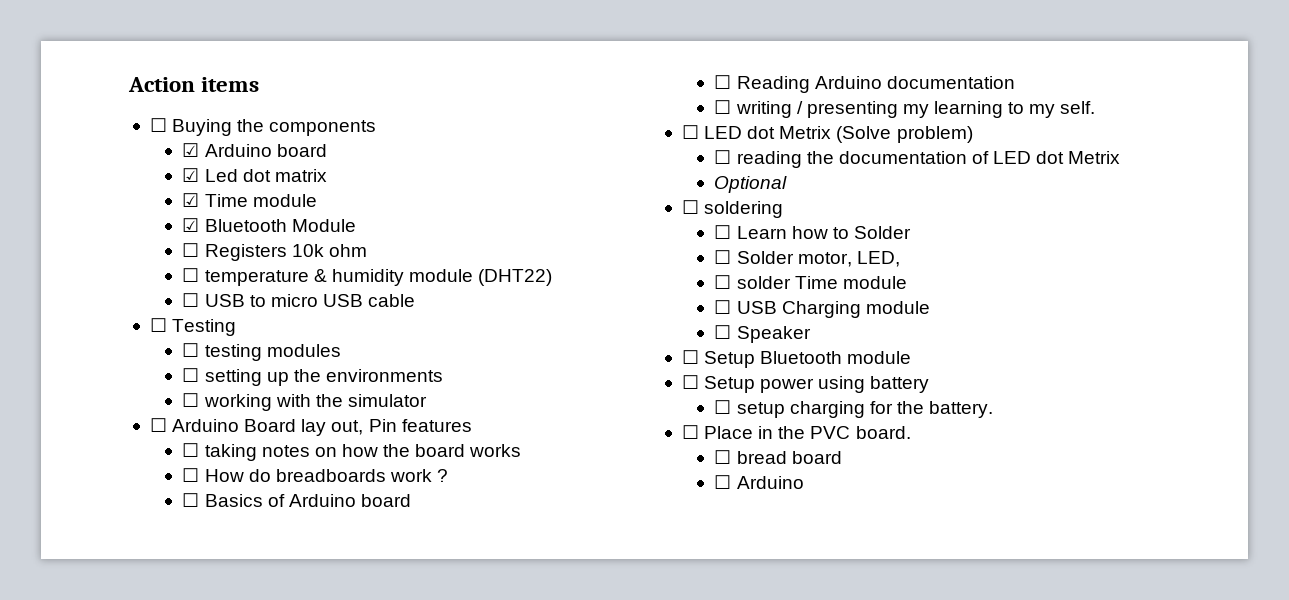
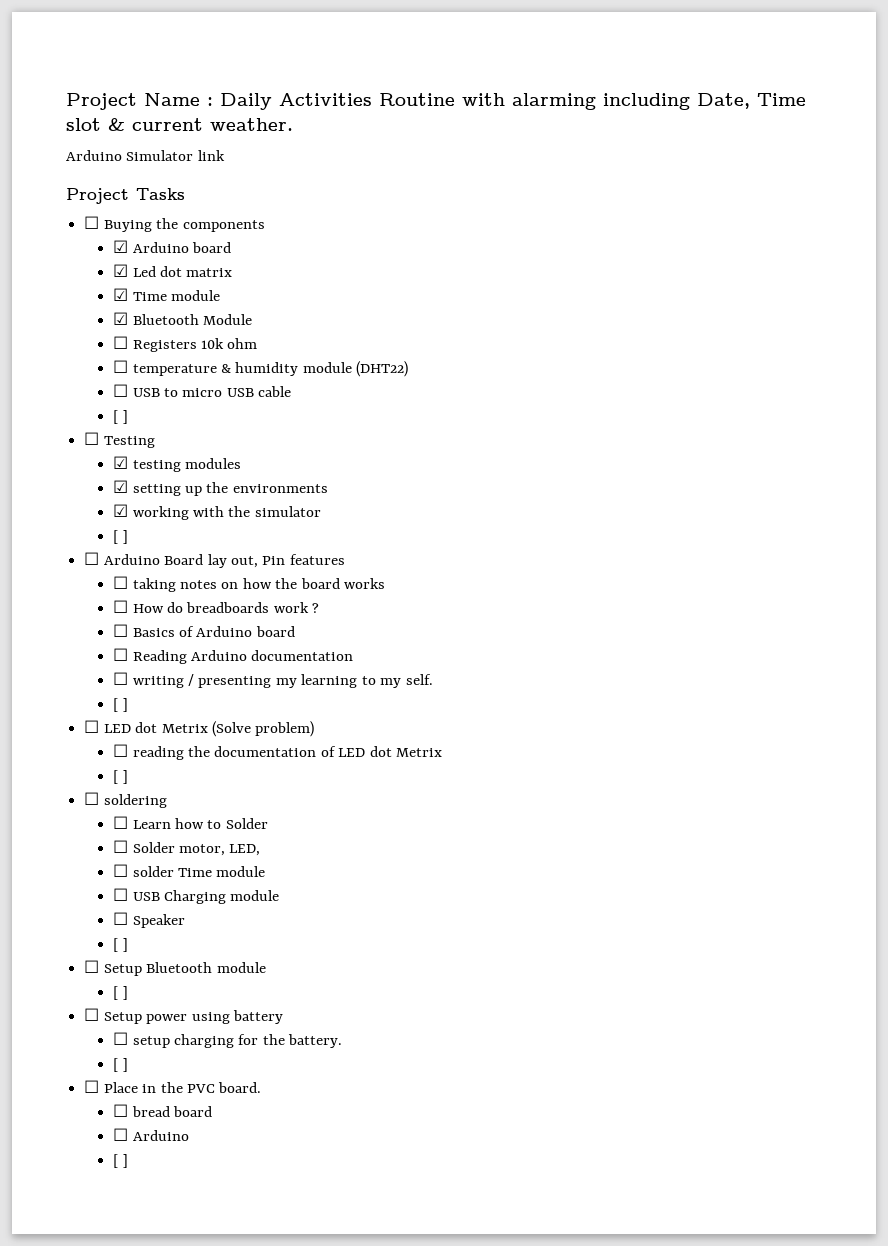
- Action items
+ Project Name : Daily Activities Routine with alarming including Date, Time slot & current weather.
+ Arduino Simulator link
+ Project Tasks
  ☐ USB to micro USB cable
+ [ ]
- ☐ testing modules
+ ☑ testing modules
- ☐ setting up the environments
+ ☑ setting up the environments
- ☐ working with the simulator
+ ☑ working with the simulator
+ [ ]
  ☐ writing / presenting my learning to my self.
+ [ ]
  ☐ reading the documentation of LED dot Metrix
- Optional
+ [ ]
  ☐ Speaker
+ [ ]
  ☐ Setup Bluetooth module
+ [ ]
  ☐ setup charging for the battery.
+ [ ]
  ☐ bread board
  ☐ Arduino
+ [ ]

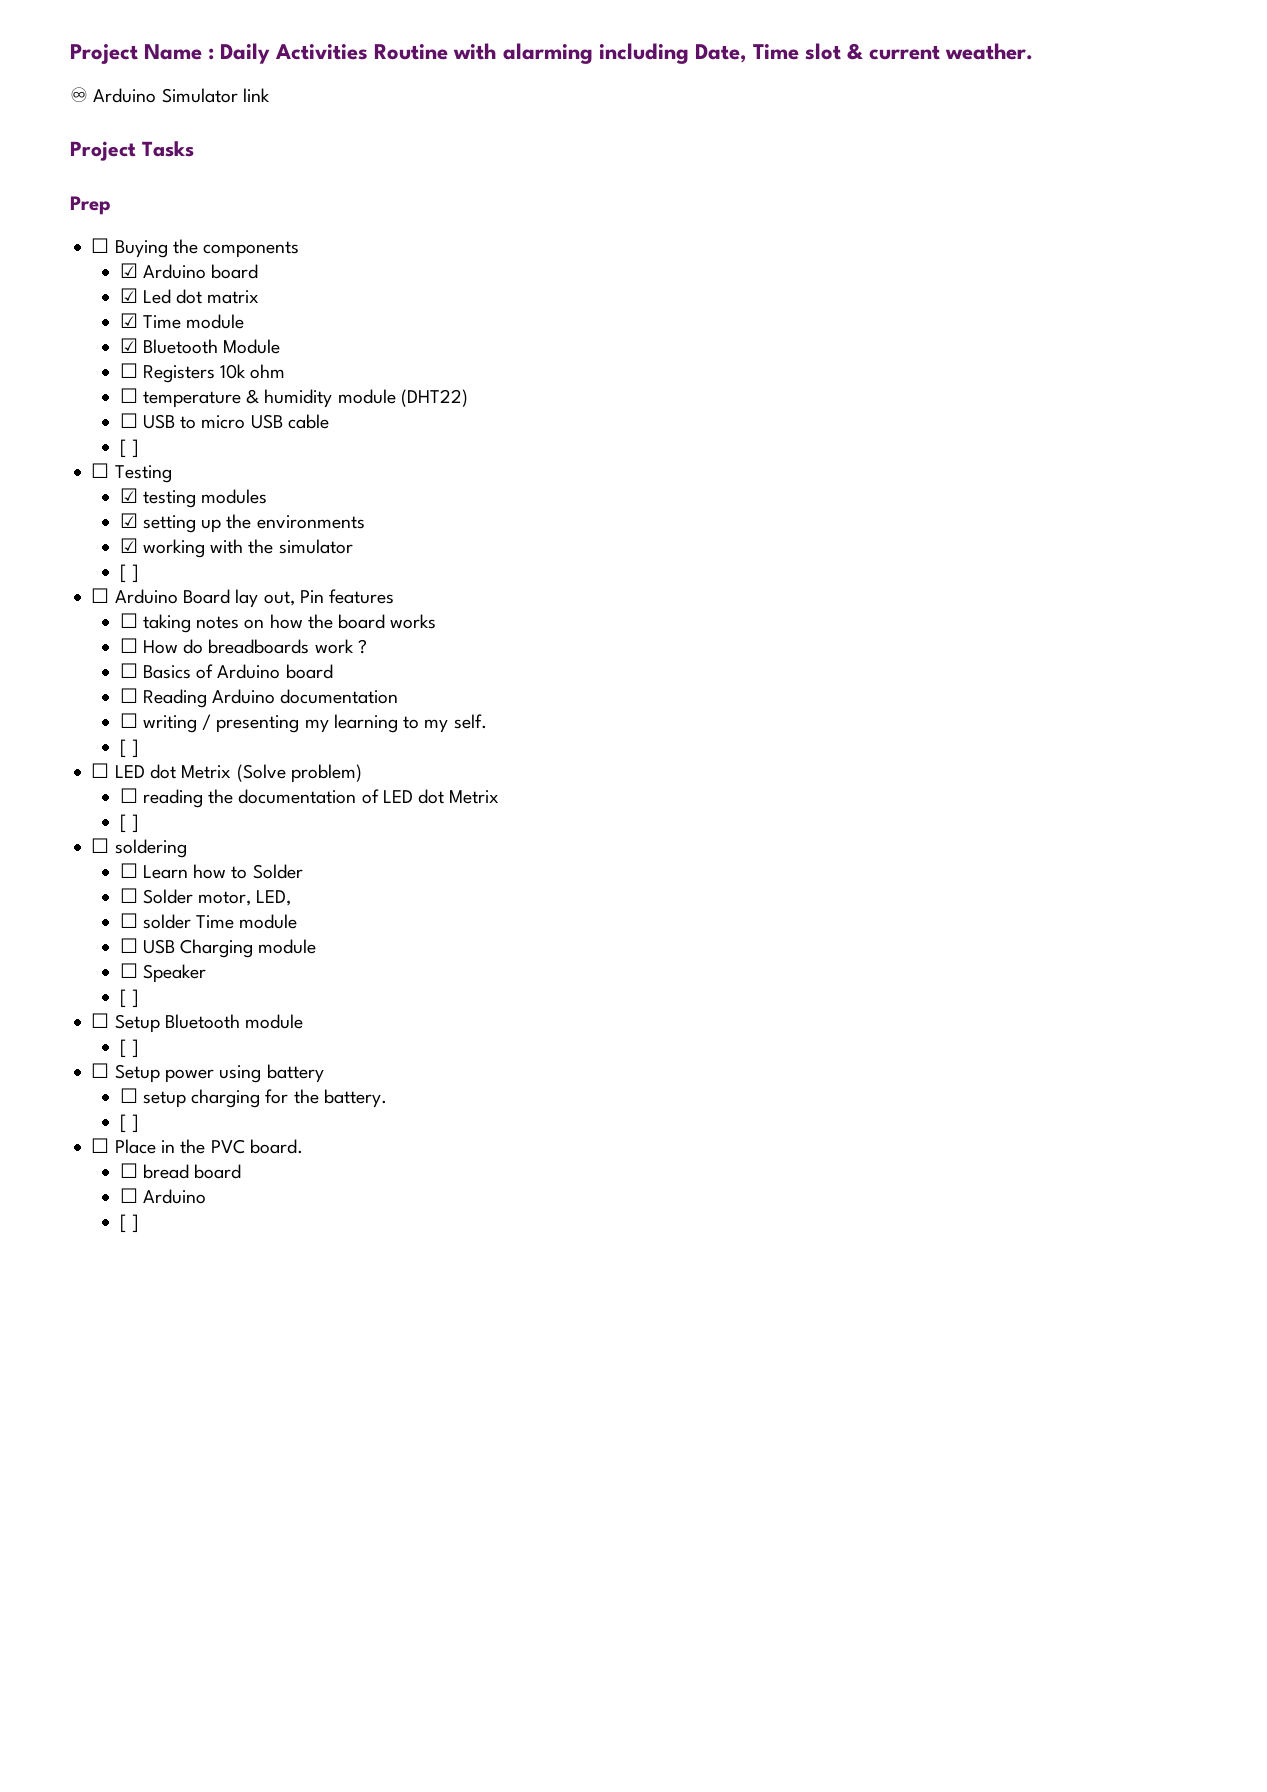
- Arduino Simulator link
+ ♾ Arduino Simulator link
+ Prep

